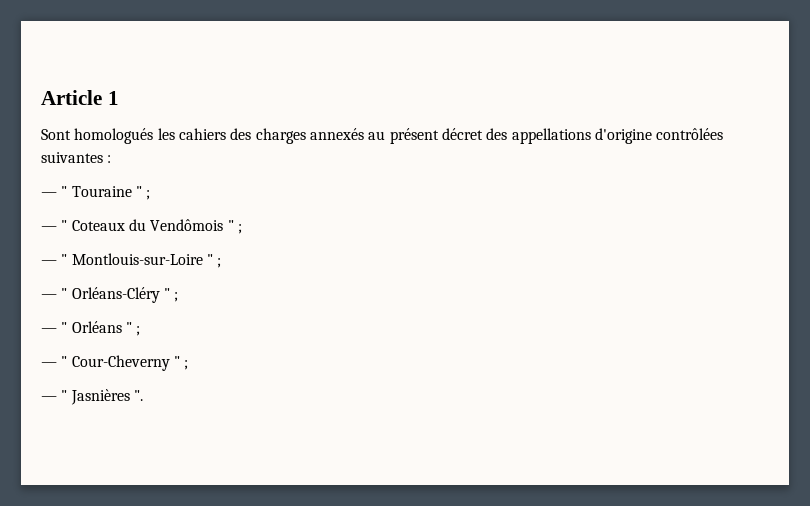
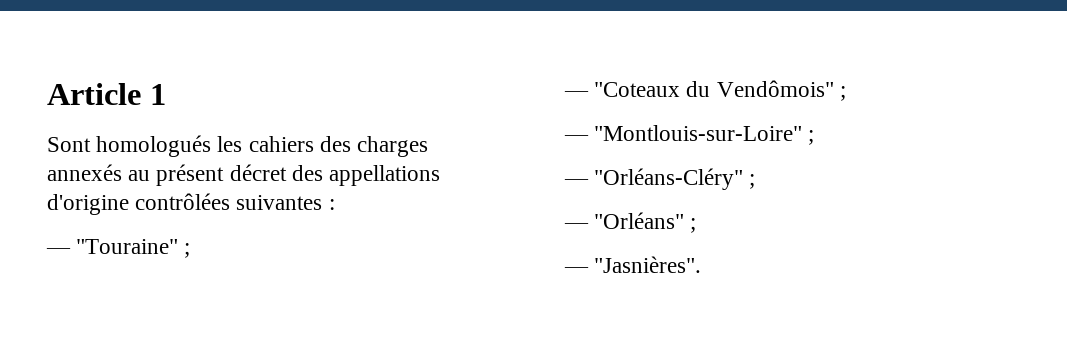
- ― " Touraine " ;
- ― " Coteaux du Vendômois " ;
- ― " Montlouis-sur-Loire " ;
- ― " Orléans-Cléry " ;
- ― " Orléans " ;
- ― " Cour-Cheverny " ;
- ― " Jasnières ".
+ ― "Touraine" ;
+ ― "Coteaux du Vendômois" ;
+ ― "Montlouis-sur-Loire" ;
+ ― "Orléans-Cléry" ;
+ ― "Orléans" ;
+ ― "Jasnières".

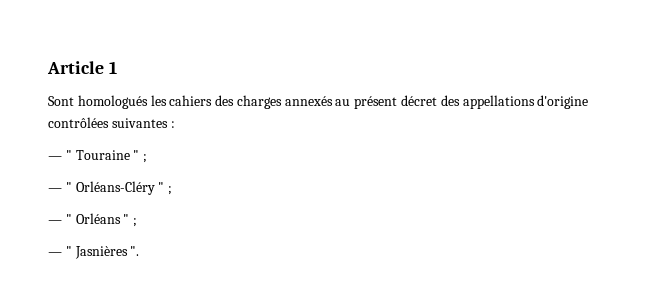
- ― "Touraine" ;
- ― "Coteaux du Vendômois" ;
- ― "Montlouis-sur-Loire" ;
- ― "Orléans-Cléry" ;
- ― "Orléans" ;
- ― "Jasnières".
+ ― " Touraine " ;
+ ― " Orléans-Cléry " ;
+ ― " Orléans " ;
+ ― " Jasnières ".

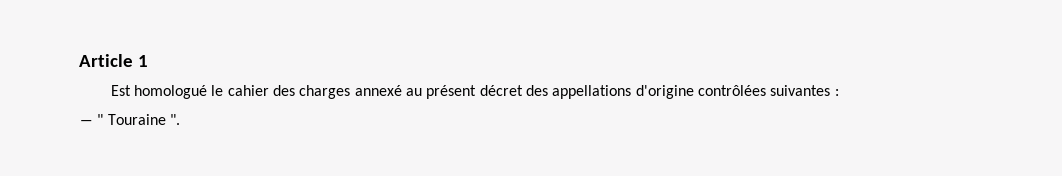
- Sont homologués les cahiers des charges annexés au présent décret des appellations d'origine contrôlées suivantes :
+ Est homologué le cahier des charges annexé au présent décret des appellations d'origine contrôlées suivantes :
- ― " Touraine " ;
- ― " Orléans-Cléry " ;
- ― " Orléans " ;
- ― " Jasnières ".
+ ― " Touraine ".

